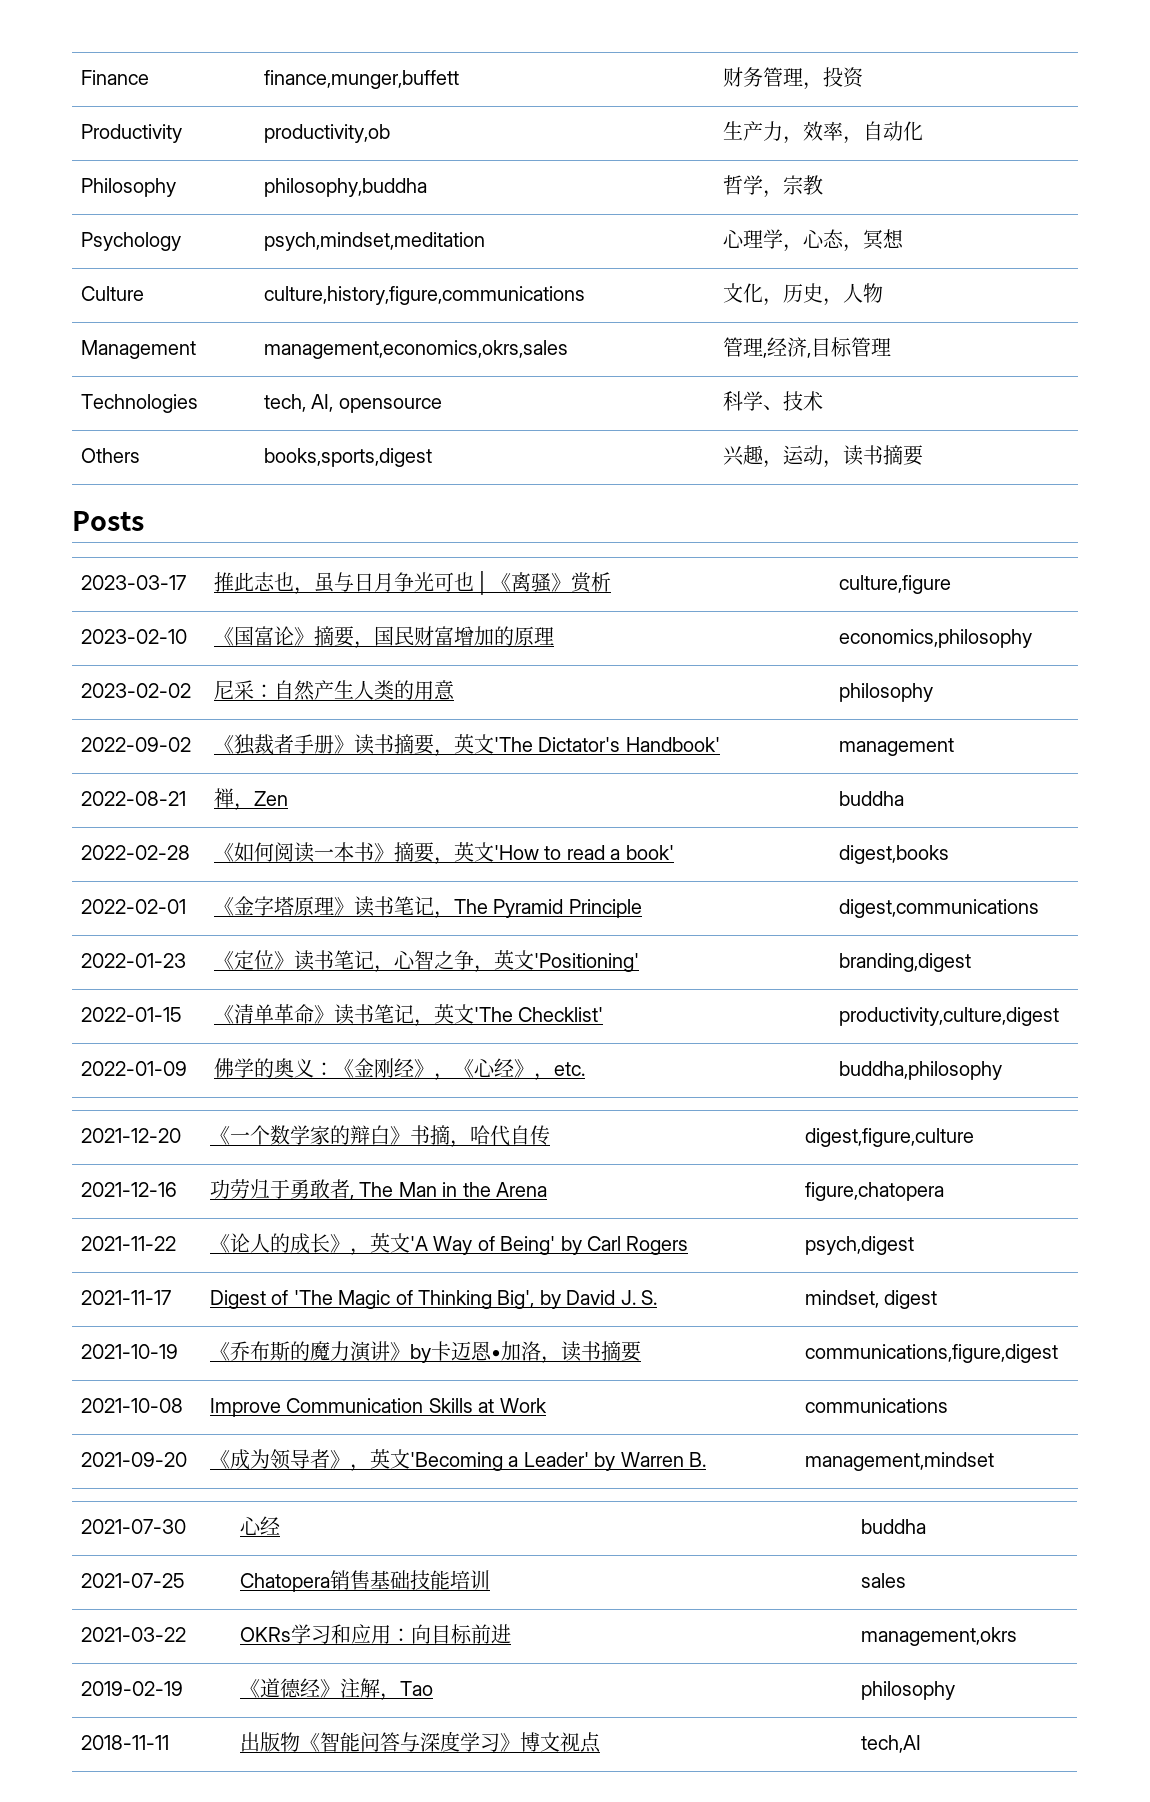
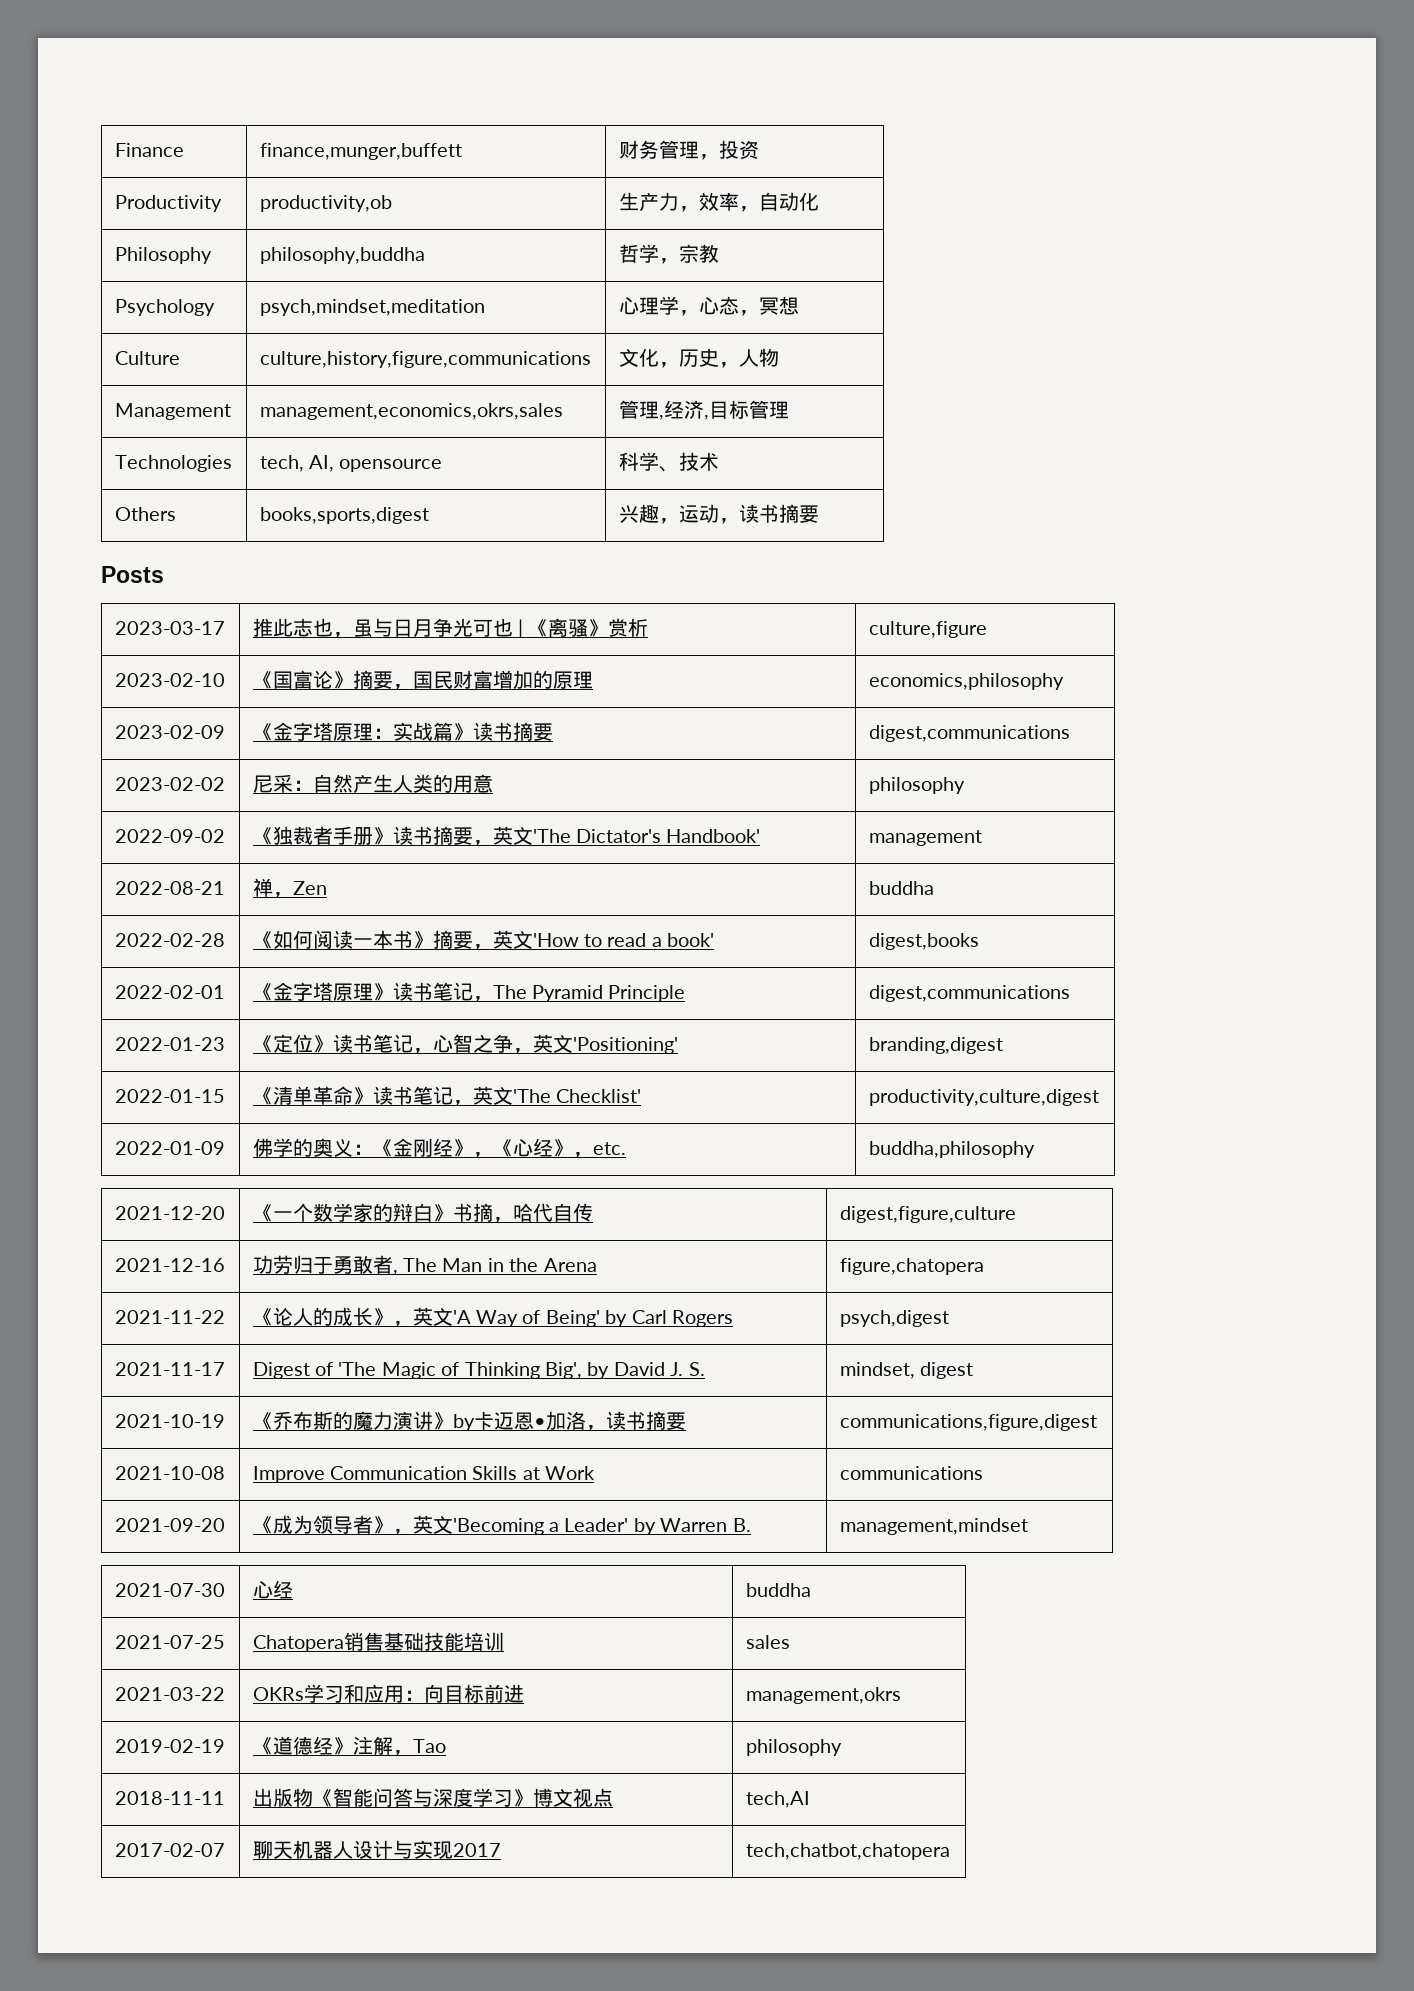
+ 2023-02-09 | 《金字塔原理：实战篇》读书摘要 | digest,communications
+ 2017-02-07 | 聊天机器人设计与实现2017 | tech,chatbot,chatopera

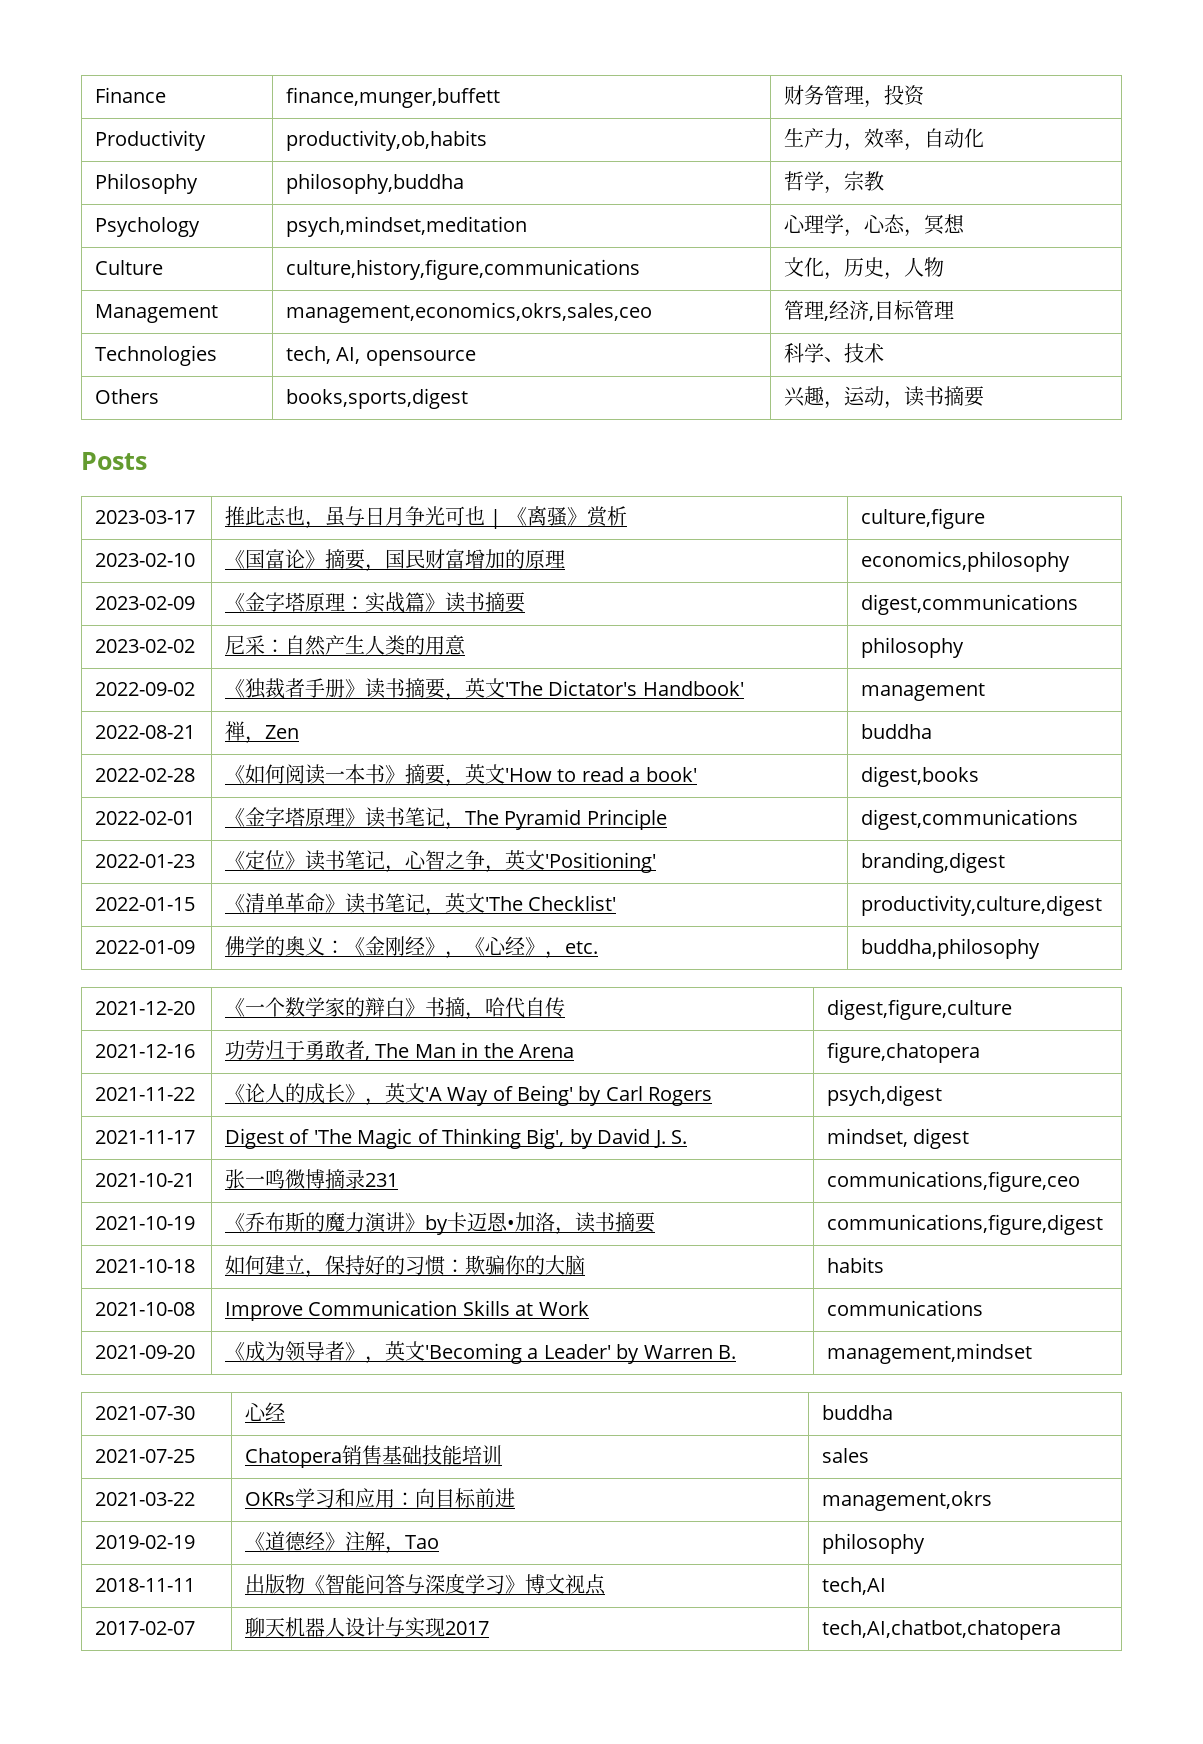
- Productivity | productivity,ob | 生产力，效率，自动化
+ Productivity | productivity,ob,habits | 生产力，效率，自动化
- Management | management,economics,okrs,sales | 管理,经济,目标管理
+ Management | management,economics,okrs,sales,ceo | 管理,经济,目标管理
+ 2021-10-21 | 张一鸣微博摘录231 | communications,figure,ceo
+ 2021-10-18 | 如何建立，保持好的习惯：欺骗你的大脑 | habits
- 2017-02-07 | 聊天机器人设计与实现2017 | tech,chatbot,chatopera
+ 2017-02-07 | 聊天机器人设计与实现2017 | tech,AI,chatbot,chatopera

